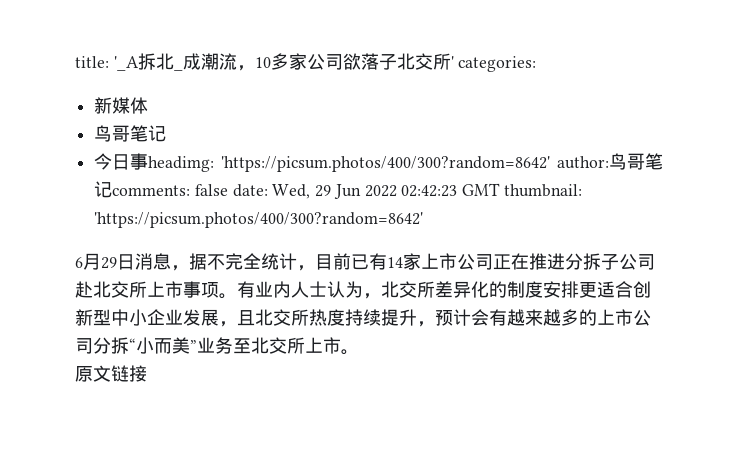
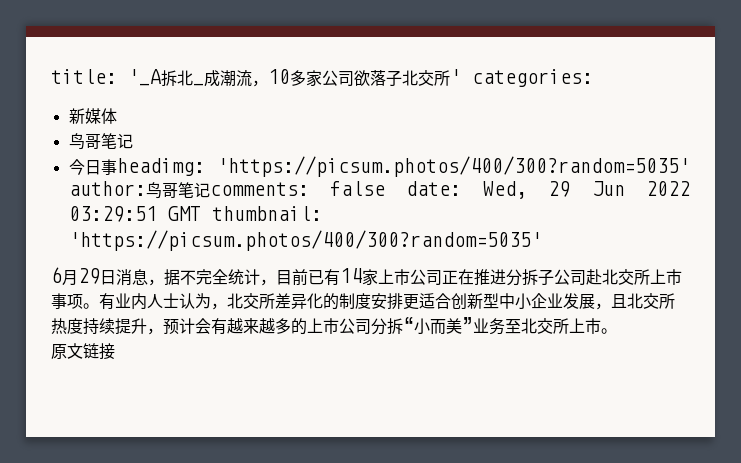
- 今日事headimg: 'https://picsum.photos/400/300?random=8642' author:鸟哥笔记comments: false date: Wed, 29 Jun 2022 02:42:23 GMT thumbnail: 'https://picsum.photos/400/300?random=8642'
+ 今日事headimg: 'https://picsum.photos/400/300?random=5035' author:鸟哥笔记comments: false date: Wed, 29 Jun 2022 03:29:51 GMT thumbnail: 'https://picsum.photos/400/300?random=5035'

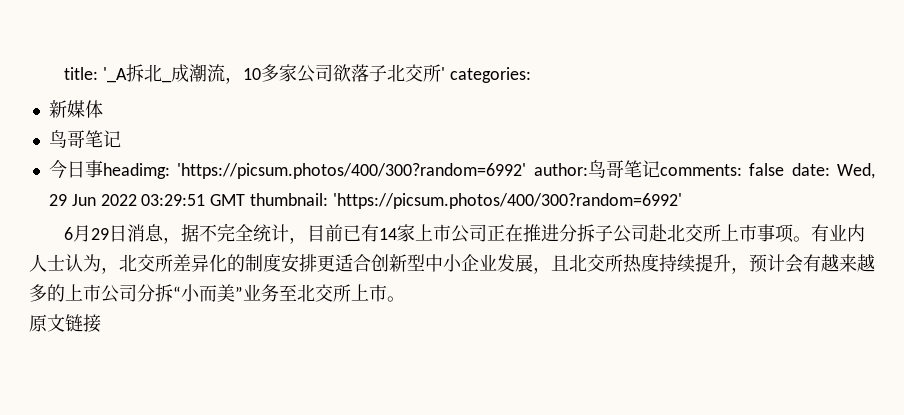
- 今日事headimg: 'https://picsum.photos/400/300?random=5035' author:鸟哥笔记comments: false date: Wed, 29 Jun 2022 03:29:51 GMT thumbnail: 'https://picsum.photos/400/300?random=5035'
+ 今日事headimg: 'https://picsum.photos/400/300?random=6992' author:鸟哥笔记comments: false date: Wed, 29 Jun 2022 03:29:51 GMT thumbnail: 'https://picsum.photos/400/300?random=6992'

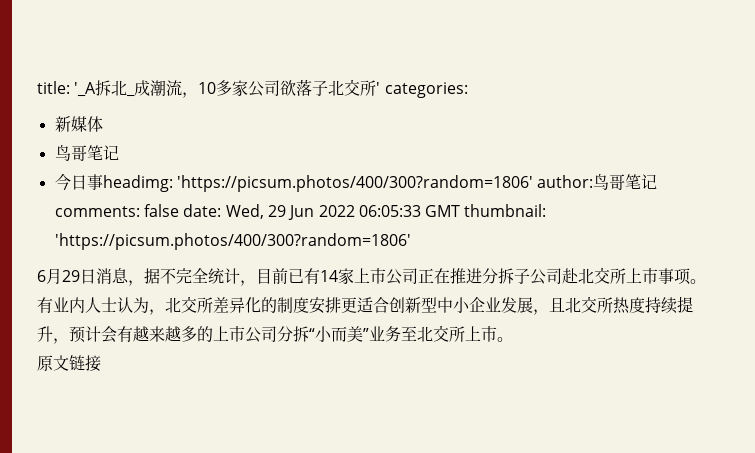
- 今日事headimg: 'https://picsum.photos/400/300?random=6992' author:鸟哥笔记comments: false date: Wed, 29 Jun 2022 03:29:51 GMT thumbnail: 'https://picsum.photos/400/300?random=6992'
+ 今日事headimg: 'https://picsum.photos/400/300?random=1806' author:鸟哥笔记comments: false date: Wed, 29 Jun 2022 06:05:33 GMT thumbnail: 'https://picsum.photos/400/300?random=1806'

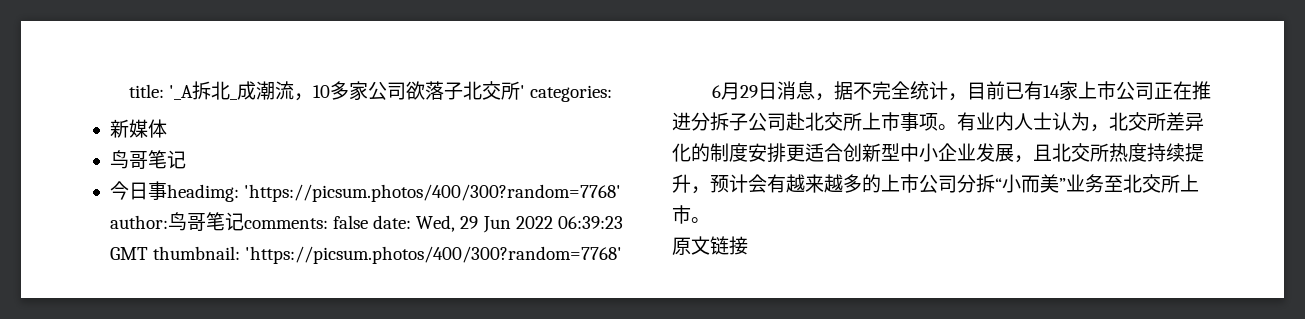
- 今日事headimg: 'https://picsum.photos/400/300?random=1806' author:鸟哥笔记comments: false date: Wed, 29 Jun 2022 06:05:33 GMT thumbnail: 'https://picsum.photos/400/300?random=1806'
+ 今日事headimg: 'https://picsum.photos/400/300?random=7768' author:鸟哥笔记comments: false date: Wed, 29 Jun 2022 06:39:23 GMT thumbnail: 'https://picsum.photos/400/300?random=7768'

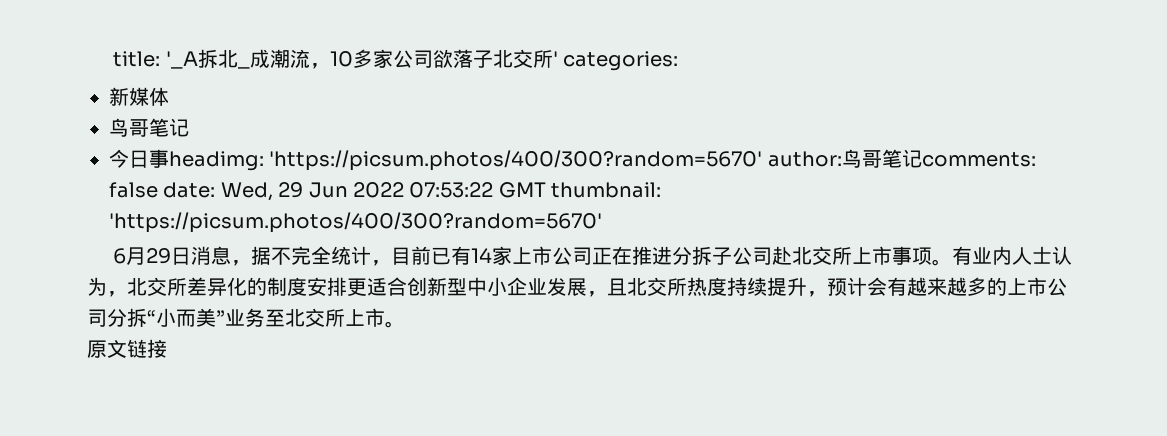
- 今日事headimg: 'https://picsum.photos/400/300?random=7768' author:鸟哥笔记comments: false date: Wed, 29 Jun 2022 06:39:23 GMT thumbnail: 'https://picsum.photos/400/300?random=7768'
+ 今日事headimg: 'https://picsum.photos/400/300?random=5670' author:鸟哥笔记comments: false date: Wed, 29 Jun 2022 07:53:22 GMT thumbnail: 'https://picsum.photos/400/300?random=5670'

